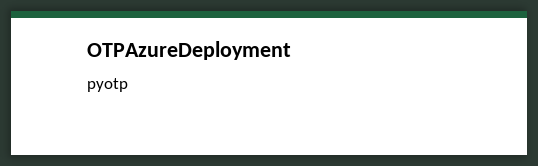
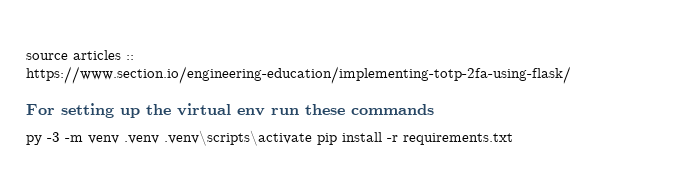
- OTPAzureDeployment
- pyotp
+ source articles :: https://www.section.io/engineering-education/implementing-totp-2fa-using-flask/
+ For setting up the virtual env run these commands
+ py -3 -m venv .venv .venv\scripts\activate pip install -r requirements.txt

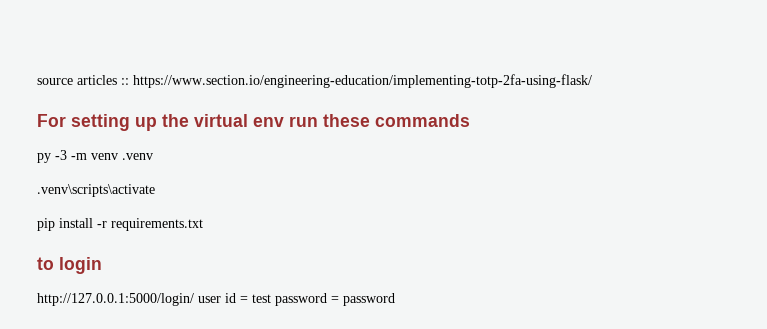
- py -3 -m venv .venv .venv\scripts\activate pip install -r requirements.txt
+ py -3 -m venv .venv
+ .venv\scripts\activate
+ pip install -r requirements.txt
+ to login
+ http://127.0.0.1:5000/login/ user id = test password = password

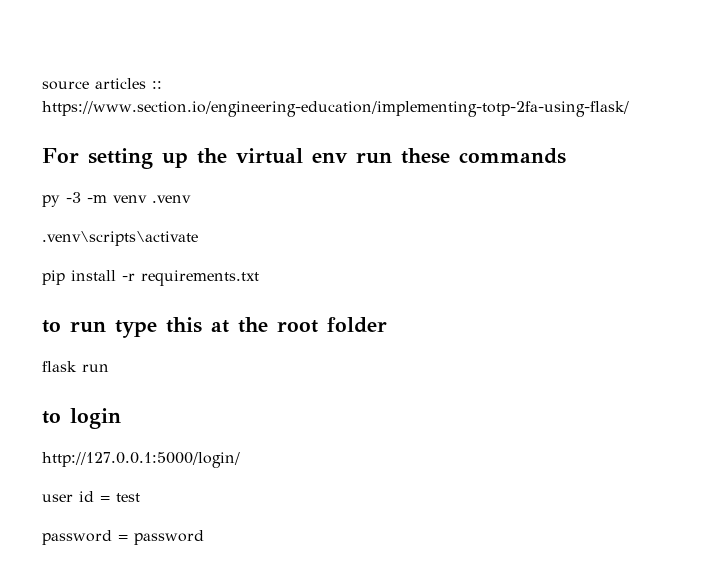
+ to run type this at the root folder
+ flask run
- http://127.0.0.1:5000/login/ user id = test password = password
+ http://127.0.0.1:5000/login/
+ user id = test
+ password = password

